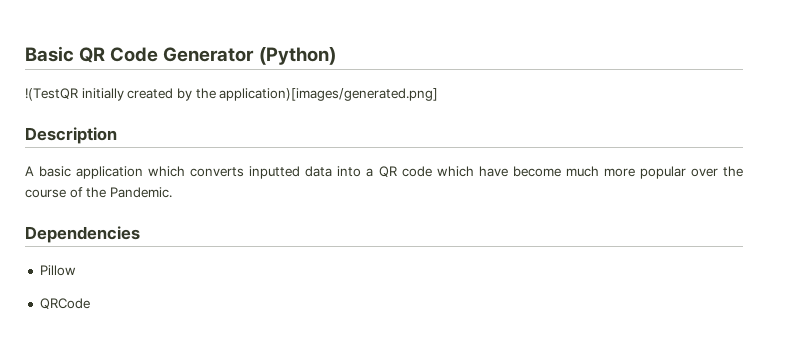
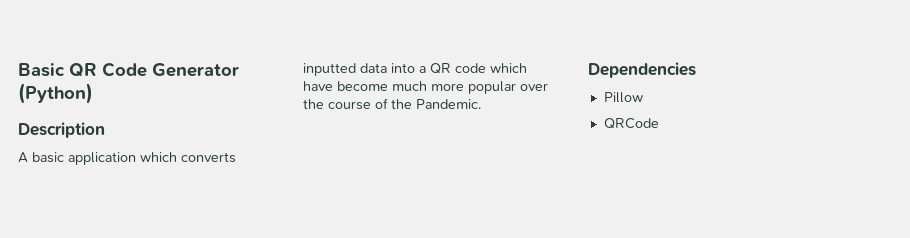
- !(TestQR initially created by the application)[images/generated.png]

